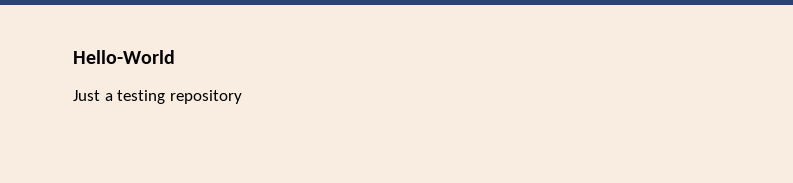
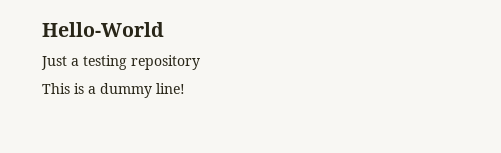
+ This is a dummy line!

